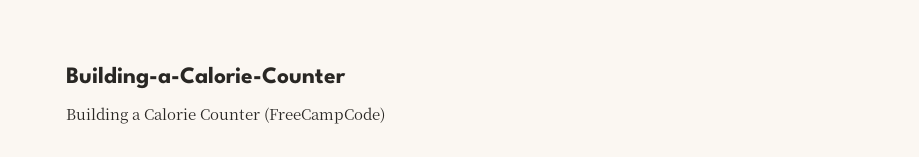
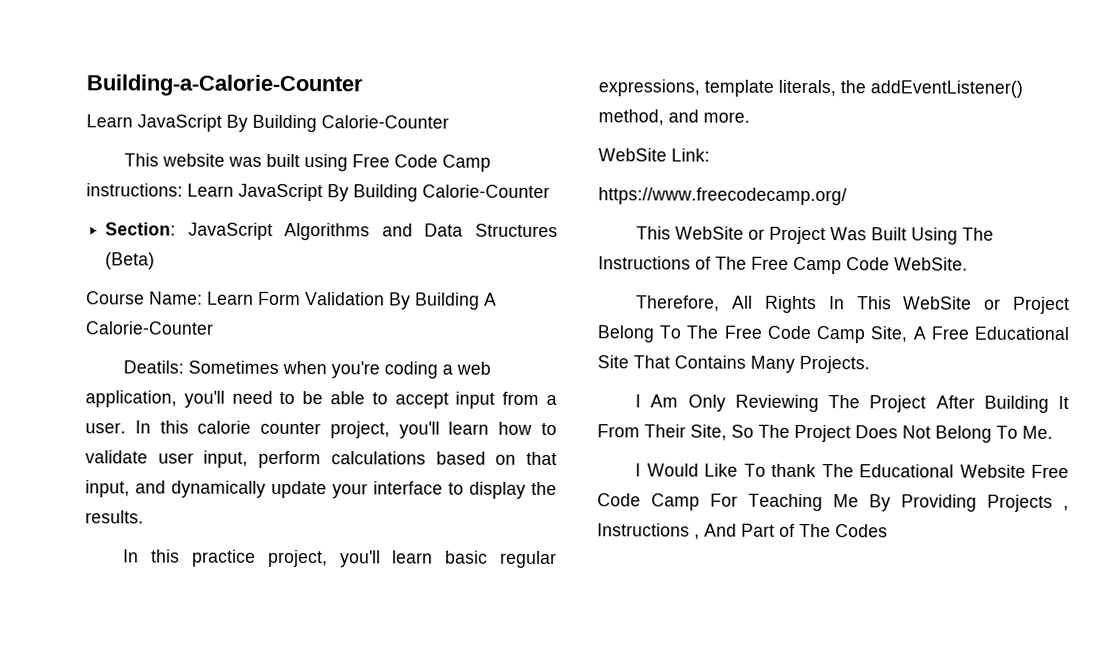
  Building-a-Calorie-Counter
- Building a Calorie Counter (FreeCampCode)
+ Learn JavaScript By Building Calorie-Counter
+ This website was built using Free Code Camp instructions: Learn JavaScript By Building Calorie-Counter
+ Section: JavaScript Algorithms and Data Structures (Beta)
+ Course Name: Learn Form Validation By Building A Calorie-Counter
+ Deatils: Sometimes when you're coding a web application, you'll need to be able to accept input from a user. In this calorie counter project, you'll learn how to validate user input, perform calculations based on that input, and dynamically update your interface to display the results.
+ In this practice project, you'll learn basic regular expressions, template literals, the addEventListener() method, and more.
+ WebSite Link:
+ https://www.freecodecamp.org/
+ This WebSite or Project Was Built Using The Instructions of The Free Camp Code WebSite.
+ Therefore, All Rights In This WebSite or Project Belong To The Free Code Camp Site, A Free Educational Site That Contains Many Projects.
+ I Am Only Reviewing The Project After Building It From Their Site, So The Project Does Not Belong To Me.
+ I Would Like To thank The Educational Website Free Code Camp For Teaching Me By Providing Projects , Instructions , And Part of The Codes

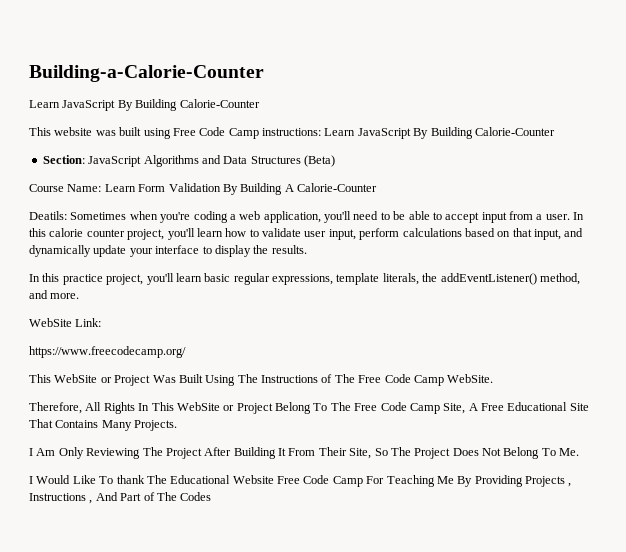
- This WebSite or Project Was Built Using The Instructions of The Free Camp Code WebSite.
+ This WebSite or Project Was Built Using The Instructions of The Free Code Camp WebSite.

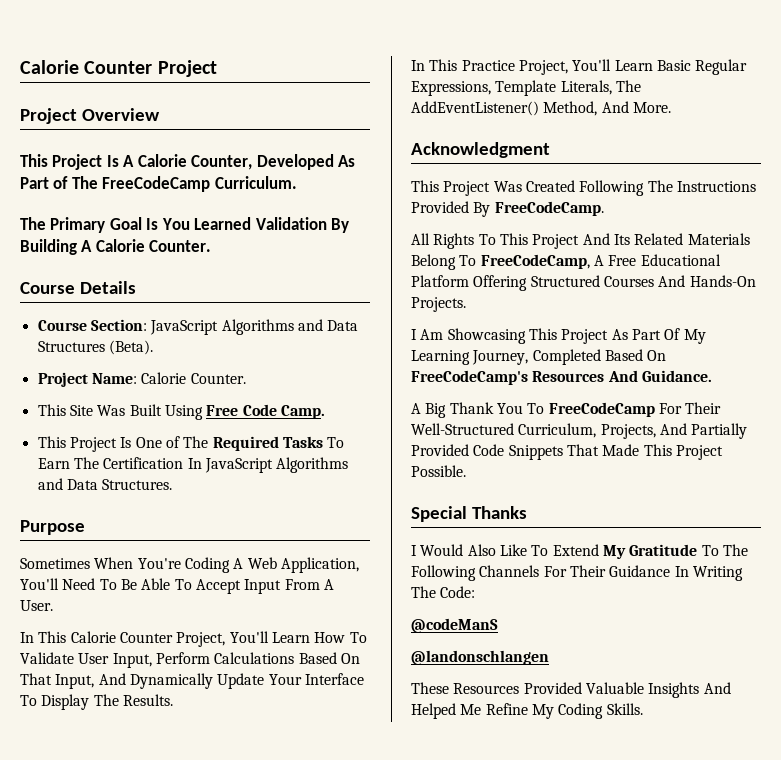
- Building-a-Calorie-Counter
- Learn JavaScript By Building Calorie-Counter
- This website was built using Free Code Camp instructions: Learn JavaScript By Building Calorie-Counter
- Section: JavaScript Algorithms and Data Structures (Beta)
- Course Name: Learn Form Validation By Building A Calorie-Counter
- Deatils: Sometimes when you're coding a web application, you'll need to be able to accept input from a user. In this calorie counter project, you'll learn how to validate user input, perform calculations based on that input, and dynamically update your interface to display the results.
- In this practice project, you'll learn basic regular expressions, template literals, the addEventListener() method, and more.
- WebSite Link:
- https://www.freecodecamp.org/
- This WebSite or Project Was Built Using The Instructions of The Free Code Camp WebSite.
- Therefore, All Rights In This WebSite or Project Belong To The Free Code Camp Site, A Free Educational Site That Contains Many Projects.
- I Am Only Reviewing The Project After Building It From Their Site, So The Project Does Not Belong To Me.
+ Calorie Counter Project
+ Project Overview
+ This Project Is A Calorie Counter, Developed As Part of The FreeCodeCamp Curriculum.
+ The Primary Goal Is You Learned Validation By Building A Calorie Counter.
+ Course Details
+ Course Section: JavaScript Algorithms and Data Structures (Beta).
+ Project Name: Calorie Counter.
+ This Site Was Built Using Free Code Camp.
+ This Project Is One of The Required Tasks To Earn The Certification In JavaScript Algorithms and Data Structures.
+ Purpose
+ Sometimes When You're Coding A Web Application, You'll Need To Be Able To Accept Input From A User.
+ In This Calorie Counter Project, You'll Learn How To Validate User Input, Perform Calculations Based On That Input, And Dynamically Update Your Interface To Display The Results.
+ In This Practice Project, You'll Learn Basic Regular Expressions, Template Literals, The AddEventListener() Method, And More.
+ Acknowledgment
+ This Project Was Created Following The Instructions Provided By FreeCodeCamp.
+ All Rights To This Project And Its Related Materials Belong To FreeCodeCamp, A Free Educational Platform Offering Structured Courses And Hands-On Projects.
+ I Am Showcasing This Project As Part Of My Learning Journey, Completed Based On FreeCodeCamp's Resources And Guidance.
+ A Big Thank You To FreeCodeCamp For Their Well-Structured Curriculum, Projects, And Partially Provided Code Snippets That Made This Project Possible.
+ Special Thanks
- I Would Like To thank The Educational Website Free Code Camp For Teaching Me By Providing Projects , Instructions , And Part of The Codes
+ I Would Also Like To Extend My Gratitude To The Following Channels For Their Guidance In Writing The Code:
+ @codeManS
+ @landonschlangen
+ These Resources Provided Valuable Insights And Helped Me Refine My Coding Skills.

